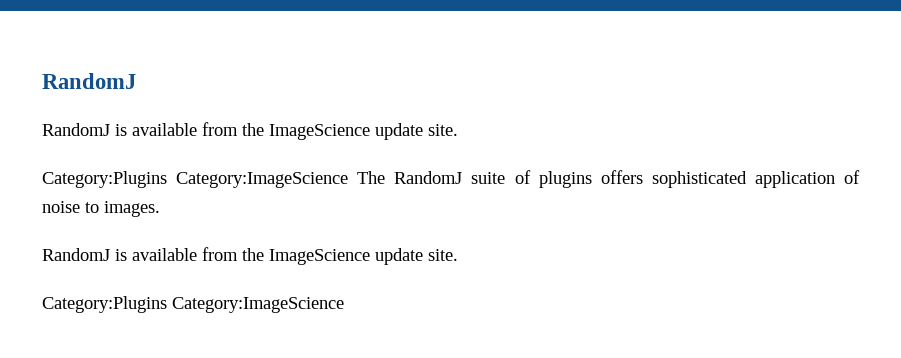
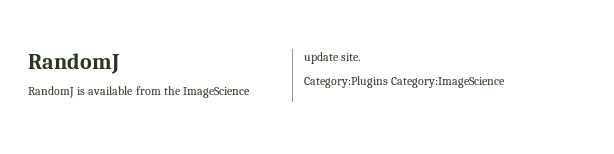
- Category:Plugins Category:ImageScience The RandomJ suite of plugins offers sophisticated application of noise to images.
- RandomJ is available from the ImageScience update site.

